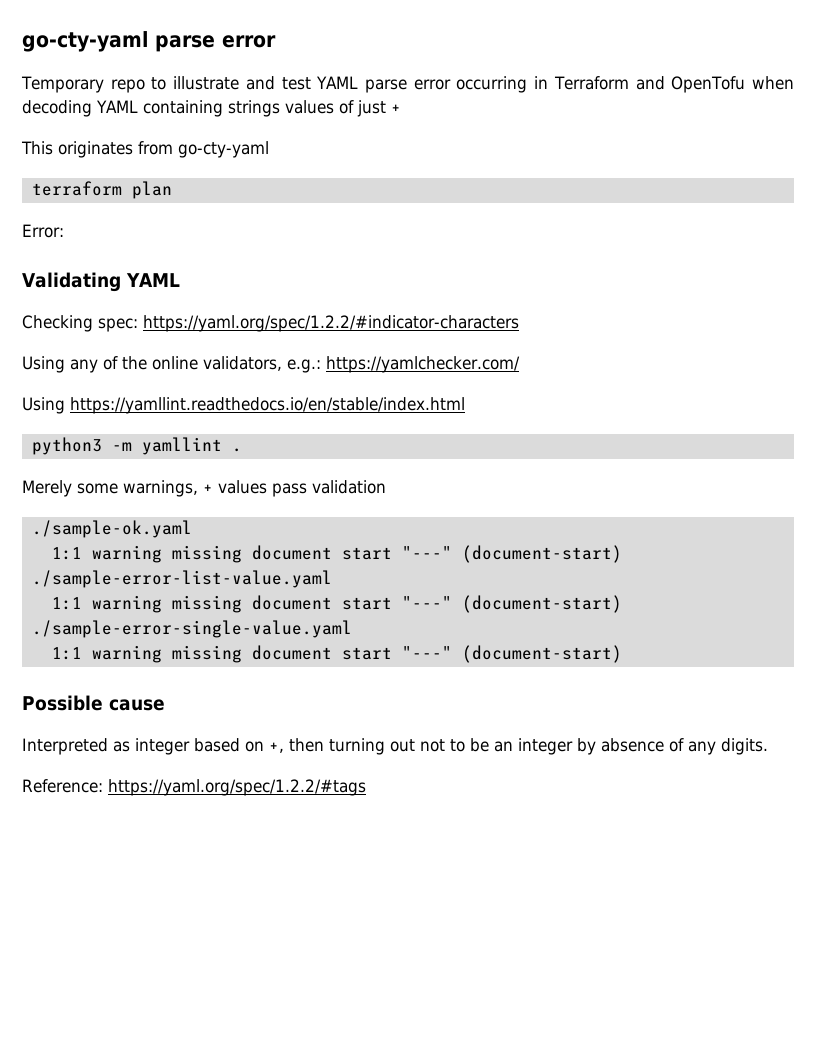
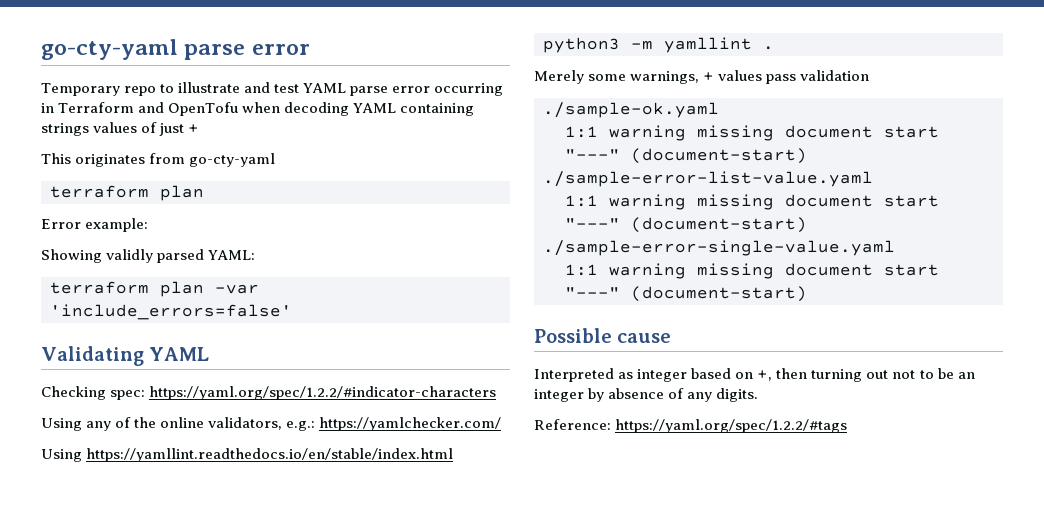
- Error:
+ Error example:
+ Showing validly parsed YAML:
+ terraform plan -var 'include_errors=false'

